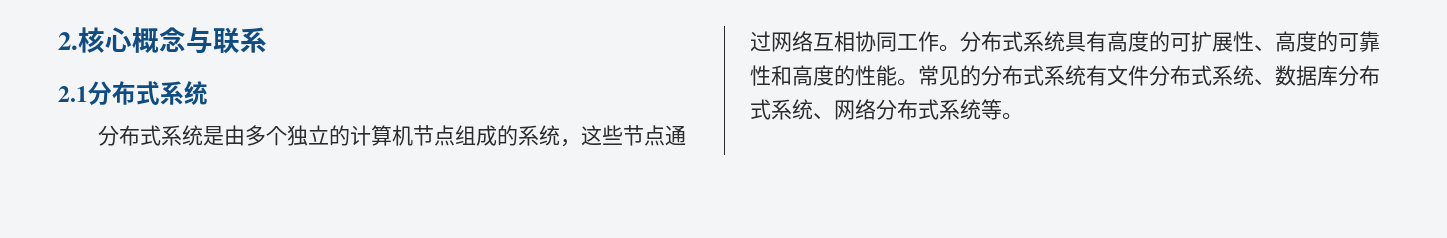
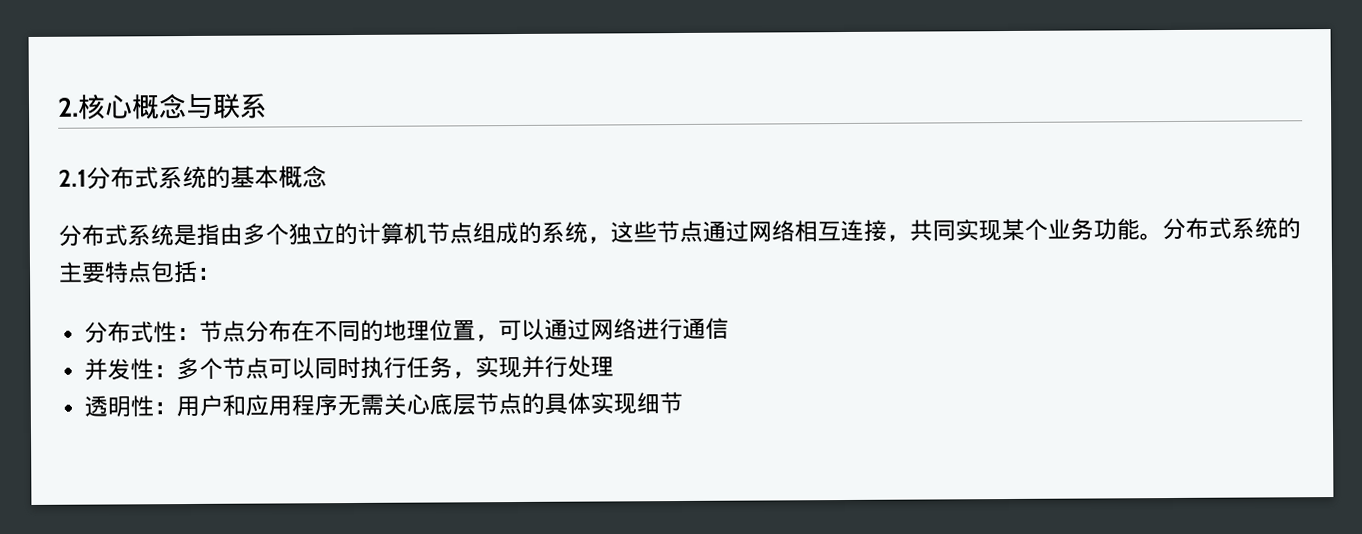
- 2.1分布式系统
+ 2.1分布式系统的基本概念
- 分布式系统是由多个独立的计算机节点组成的系统，这些节点通过网络互相协同工作。分布式系统具有高度的可扩展性、高度的可靠性和高度的性能。常见的分布式系统有文件分布式系统、数据库分布式系统、网络分布式系统等。
+ 分布式系统是指由多个独立的计算机节点组成的系统，这些节点通过网络相互连接，共同实现某个业务功能。分布式系统的主要特点包括：
+ 分布式性：节点分布在不同的地理位置，可以通过网络进行通信
+ 并发性：多个节点可以同时执行任务，实现并行处理
+ 透明性：用户和应用程序无需关心底层节点的具体实现细节

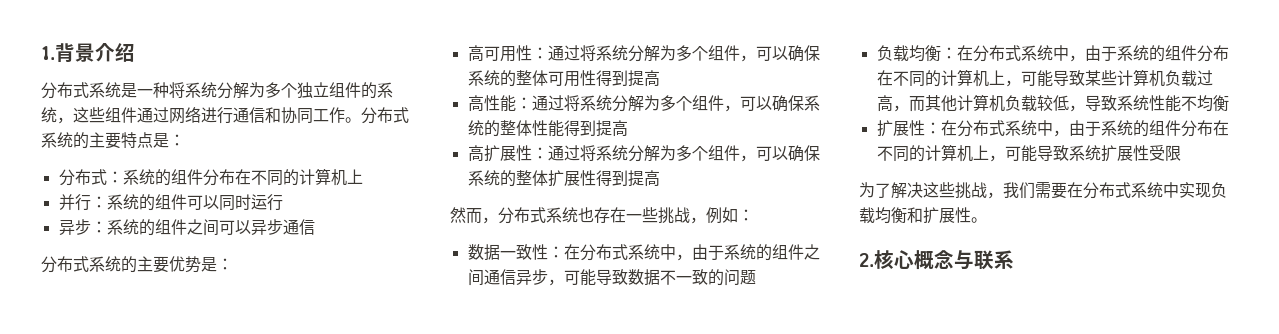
- 2.核心概念与联系
- 2.1分布式系统的基本概念
- 分布式系统是指由多个独立的计算机节点组成的系统，这些节点通过网络相互连接，共同实现某个业务功能。
+ 1.背景介绍
+ 分布式系统是一种将系统分解为多个独立组件的系统，这些组件通过网络进行通信和协同工作。
- 分布式系统的主要特点包括：
+ 分布式系统的主要特点是：
- 分布式性：节点分布在不同的地理位置，可以通过网络进行通信
- 并发性：多个节点可以同时执行任务，实现并行处理
- 透明性：用户和应用程序无需关心底层节点的具体实现细节
+ 分布式：系统的组件分布在不同的计算机上
+ 并行：系统的组件可以同时运行
+ 异步：系统的组件之间可以异步通信
+ 分布式系统的主要优势是：
+ 高可用性：通过将系统分解为多个组件，可以确保系统的整体可用性得到提高
+ 高性能：通过将系统分解为多个组件，可以确保系统的整体性能得到提高
+ 高扩展性：通过将系统分解为多个组件，可以确保系统的整体扩展性得到提高
+ 然而，分布式系统也存在一些挑战，例如：
+ 数据一致性：在分布式系统中，由于系统的组件之间通信异步，可能导致数据不一致的问题
+ 负载均衡：在分布式系统中，由于系统的组件分布在不同的计算机上，可能导致某些计算机负载过高，而其他计算机负载较低，导致系统性能不均衡
+ 扩展性：在分布式系统中，由于系统的组件分布在不同的计算机上，可能导致系统扩展性受限
+ 为了解决这些挑战，我们需要在分布式系统中实现负载均衡和扩展性。
+ 2.核心概念与联系

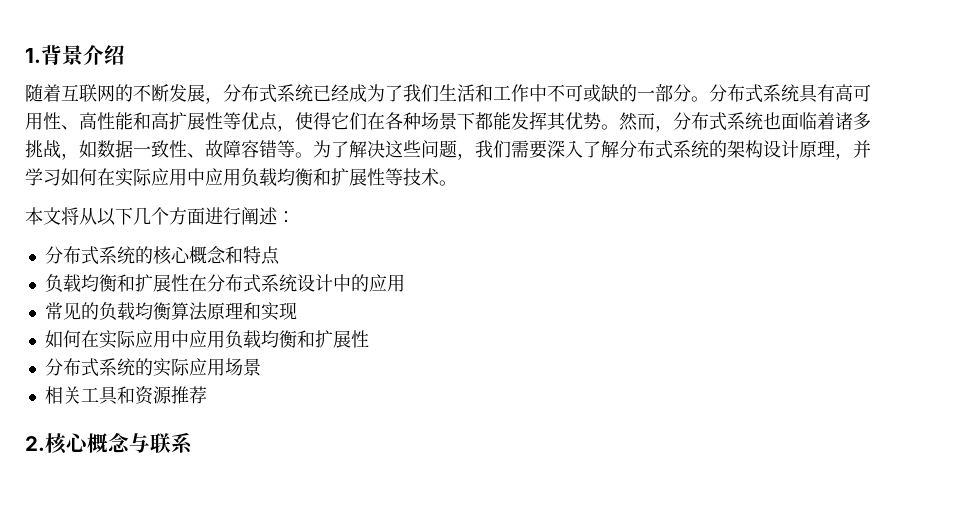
- 分布式系统是一种将系统分解为多个独立组件的系统，这些组件通过网络进行通信和协同工作。分布式系统的主要特点是：
- 分布式：系统的组件分布在不同的计算机上
- 并行：系统的组件可以同时运行
- 异步：系统的组件之间可以异步通信
- 分布式系统的主要优势是：
- 高可用性：通过将系统分解为多个组件，可以确保系统的整体可用性得到提高
- 高性能：通过将系统分解为多个组件，可以确保系统的整体性能得到提高
- 高扩展性：通过将系统分解为多个组件，可以确保系统的整体扩展性得到提高
- 然而，分布式系统也存在一些挑战，例如：
- 数据一致性：在分布式系统中，由于系统的组件之间通信异步，可能导致数据不一致的问题
- 负载均衡：在分布式系统中，由于系统的组件分布在不同的计算机上，可能导致某些计算机负载过高，而其他计算机负载较低，导致系统性能不均衡
- 扩展性：在分布式系统中，由于系统的组件分布在不同的计算机上，可能导致系统扩展性受限
- 为了解决这些挑战，我们需要在分布式系统中实现负载均衡和扩展性。
+ 随着互联网的不断发展，分布式系统已经成为了我们生活和工作中不可或缺的一部分。分布式系统具有高可用性、高性能和高扩展性等优点，使得它们在各种场景下都能发挥其优势。然而，分布式系统也面临着诸多挑战，如数据一致性、故障容错等。为了解决这些问题，我们需要深入了解分布式系统的架构设计原理，并学习如何在实际应用中应用负载均衡和扩展性等技术。
+ 本文将从以下几个方面进行阐述：
+ 分布式系统的核心概念和特点
+ 负载均衡和扩展性在分布式系统设计中的应用
+ 常见的负载均衡算法原理和实现
+ 如何在实际应用中应用负载均衡和扩展性
+ 分布式系统的实际应用场景
+ 相关工具和资源推荐

